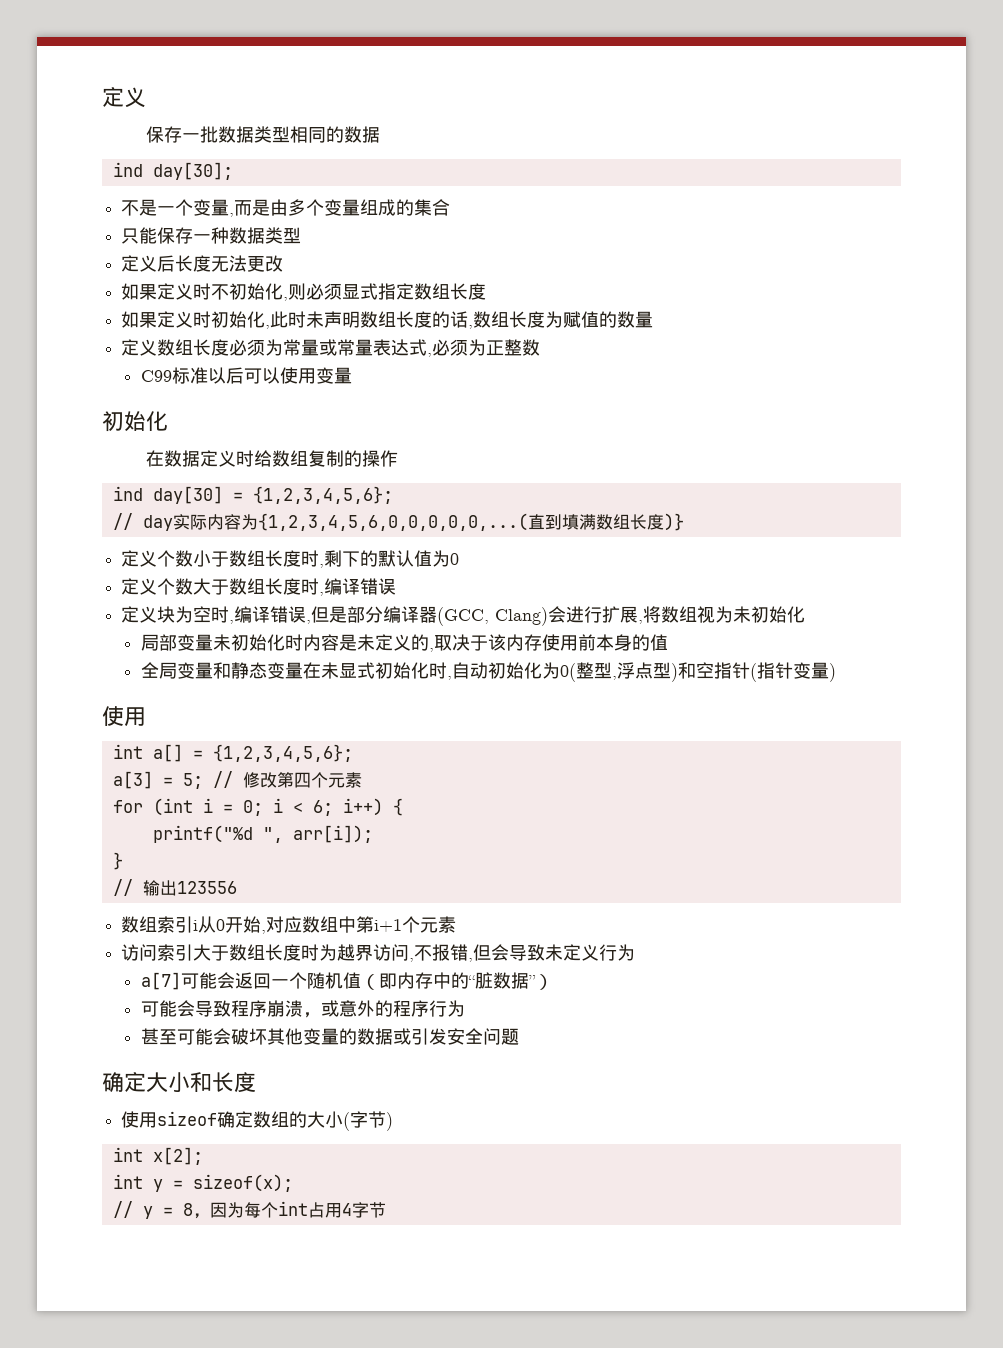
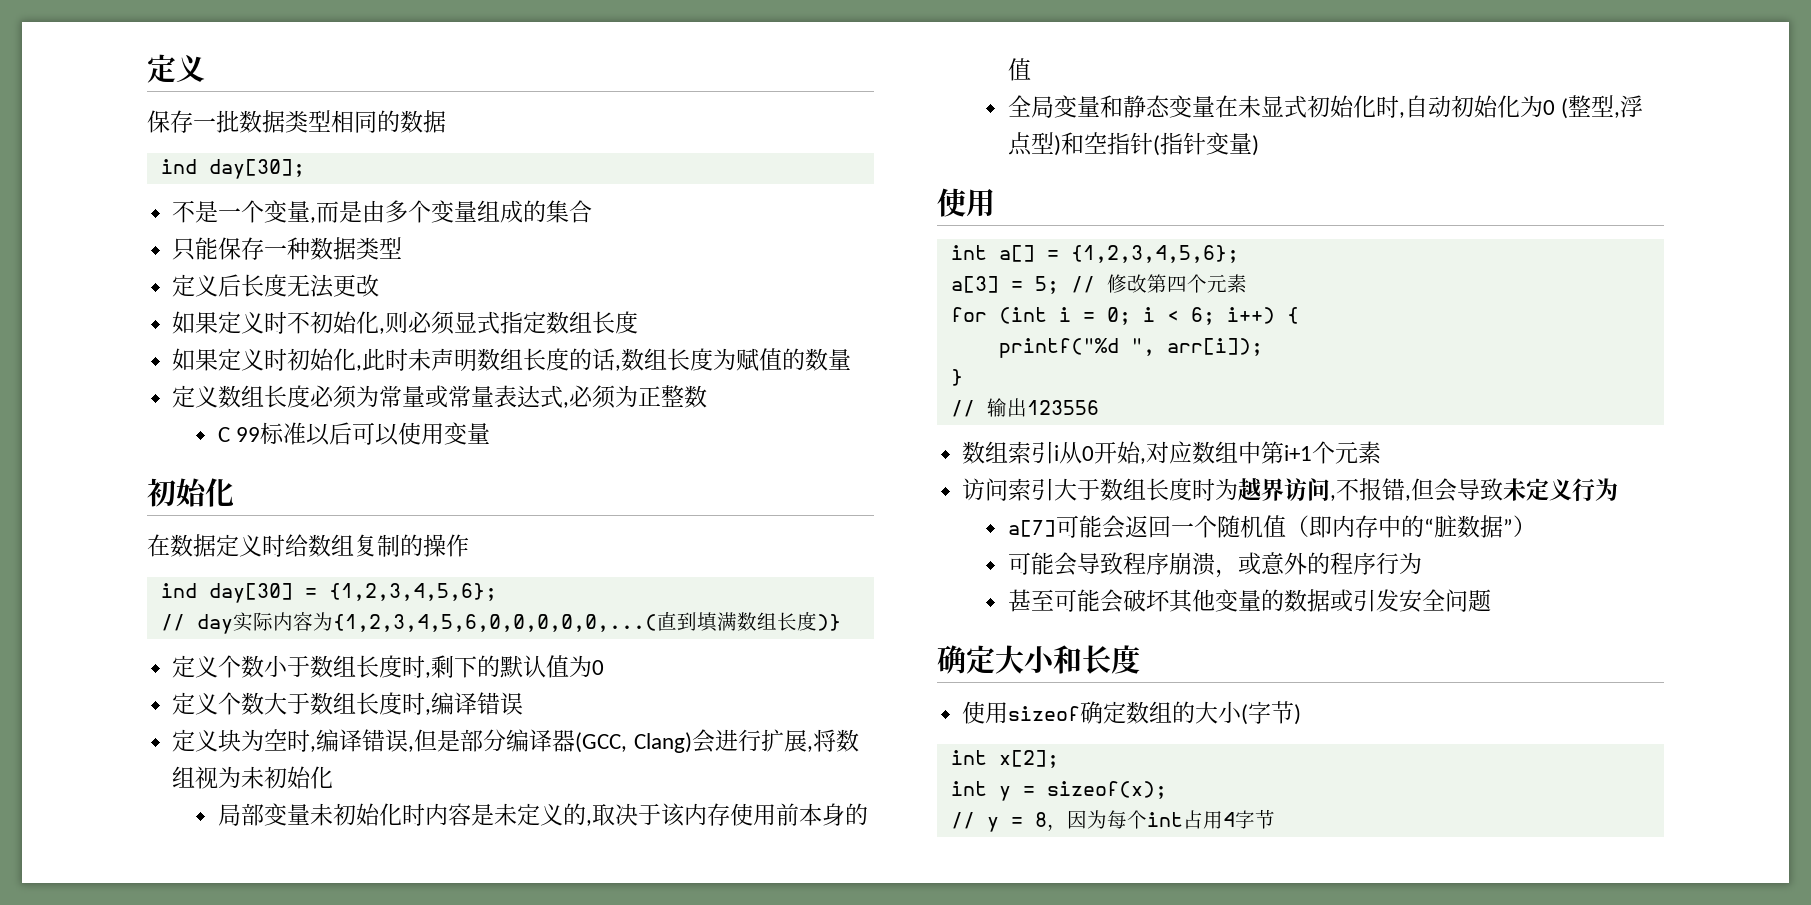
- C99标准以后可以使用变量
+ C 99标准以后可以使用变量
- 全局变量和静态变量在未显式初始化时,自动初始化为0(整型,浮点型)和空指针(指针变量)
+ 全局变量和静态变量在未显式初始化时,自动初始化为0 (整型,浮点型)和空指针(指针变量)

